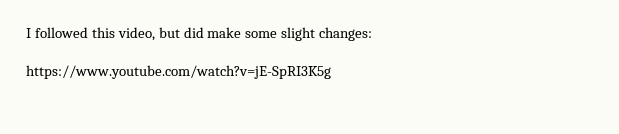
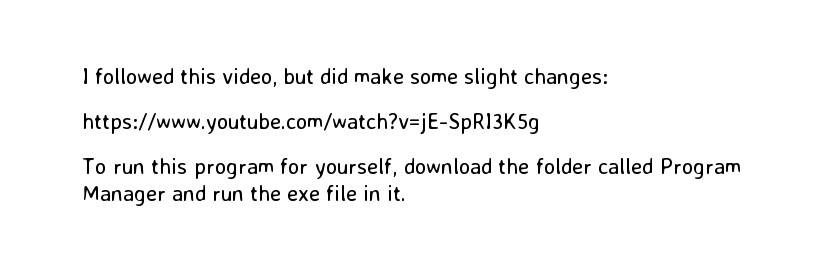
+ To run this program for yourself, download the folder called Program Manager and run the exe file in it.

